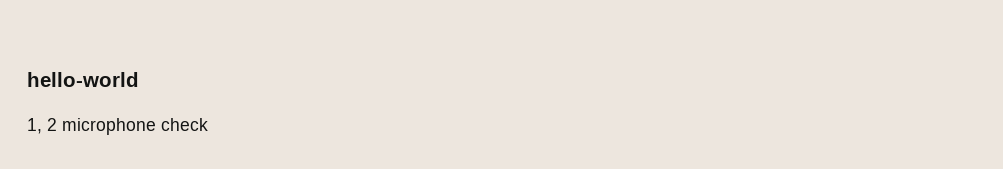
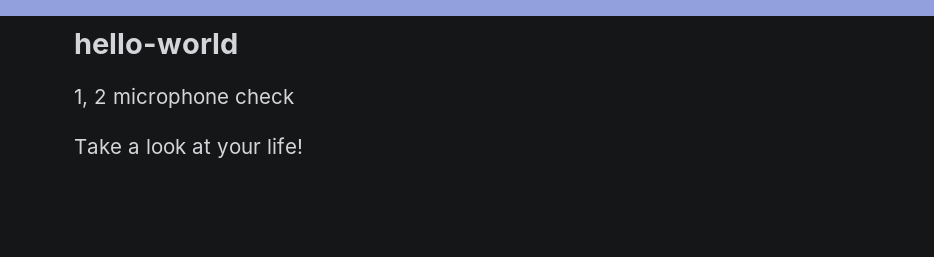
+ Take a look at your life!

